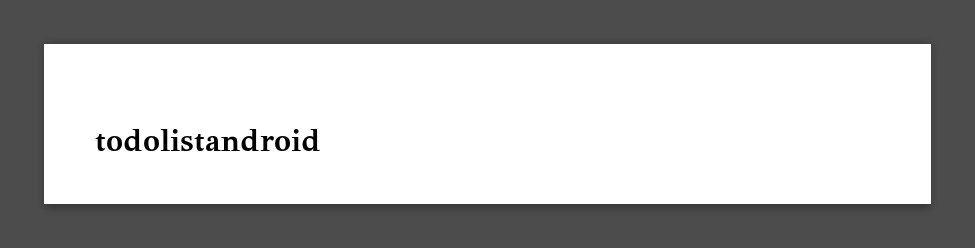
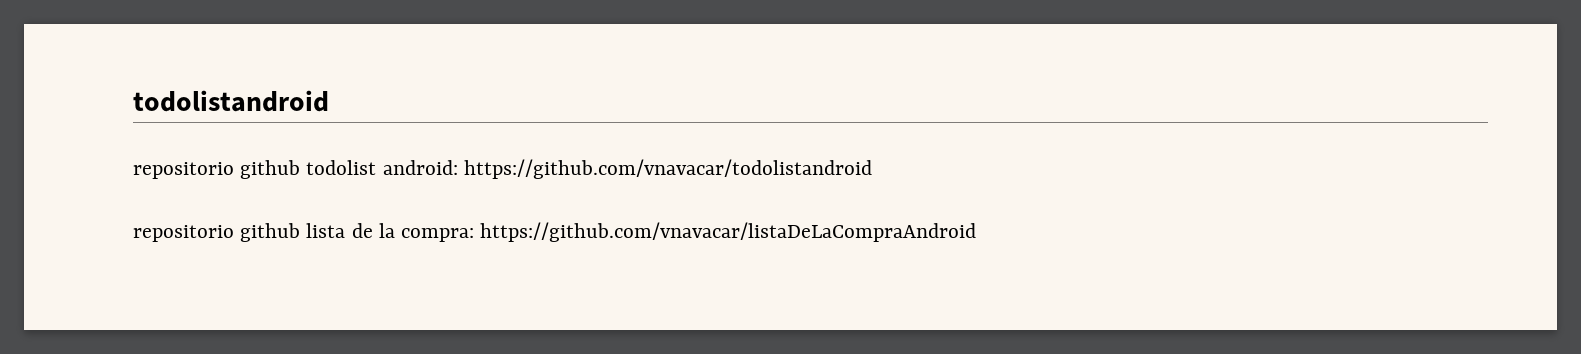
+ repositorio github todolist android: https://github.com/vnavacar/todolistandroid
+ repositorio github lista de la compra: https://github.com/vnavacar/listaDeLaCompraAndroid

